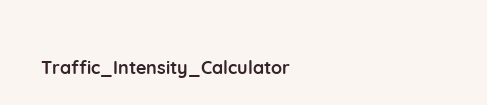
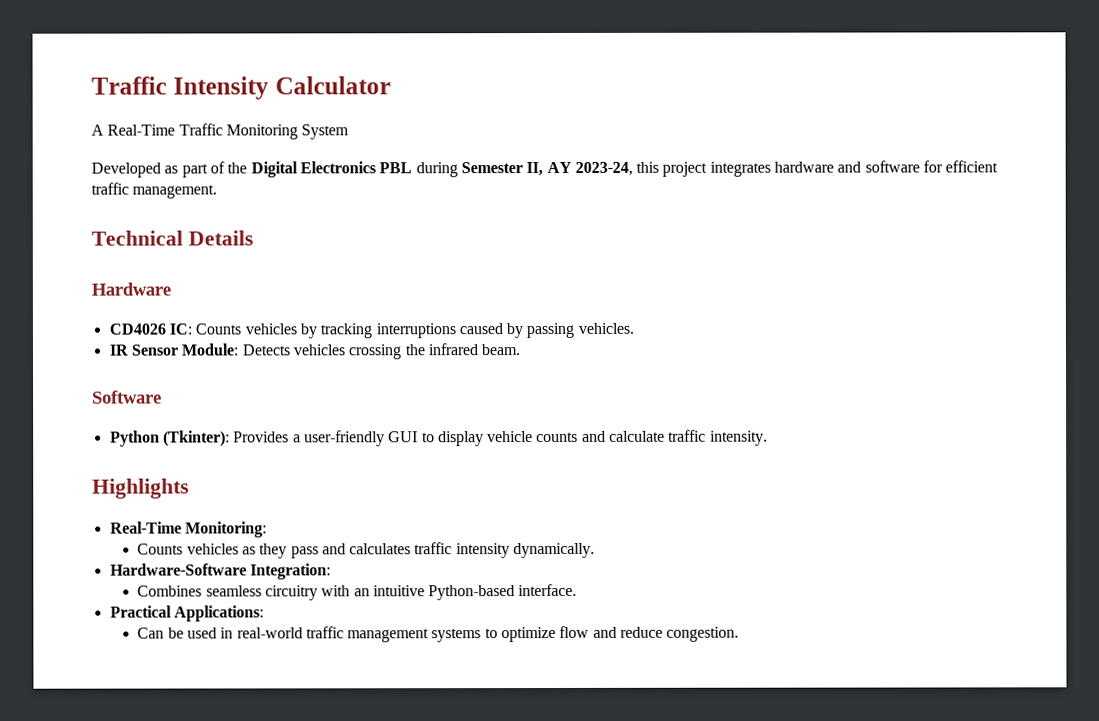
- Traffic_Intensity_Calculator
+ Traffic Intensity Calculator
+ A Real-Time Traffic Monitoring System
+ Developed as part of the Digital Electronics PBL during Semester II, AY 2023-24, this project integrates hardware and software for efficient traffic management.
+ Technical Details
+ Hardware
+ CD4026 IC: Counts vehicles by tracking interruptions caused by passing vehicles.
+ IR Sensor Module: Detects vehicles crossing the infrared beam.
+ Software
+ Python (Tkinter): Provides a user-friendly GUI to display vehicle counts and calculate traffic intensity.
+ Highlights
+ Real-Time Monitoring:
+ Counts vehicles as they pass and calculates traffic intensity dynamically.
+ Hardware-Software Integration:
+ Combines seamless circuitry with an intuitive Python-based interface.
+ Practical Applications:
+ Can be used in real-world traffic management systems to optimize flow and reduce congestion.

